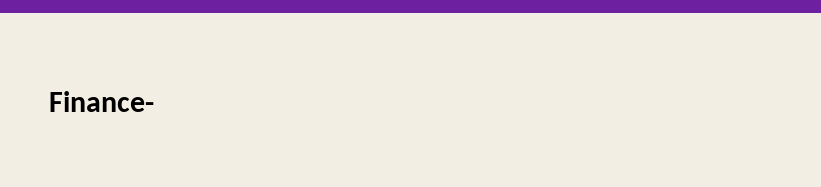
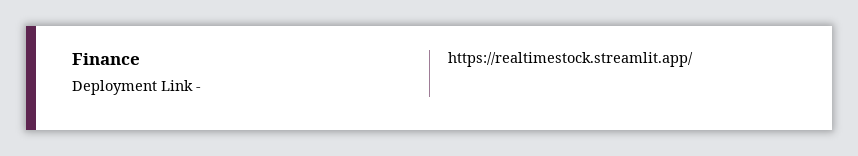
- Finance-
+ Finance
+ Deployment Link - https://realtimestock.streamlit.app/

